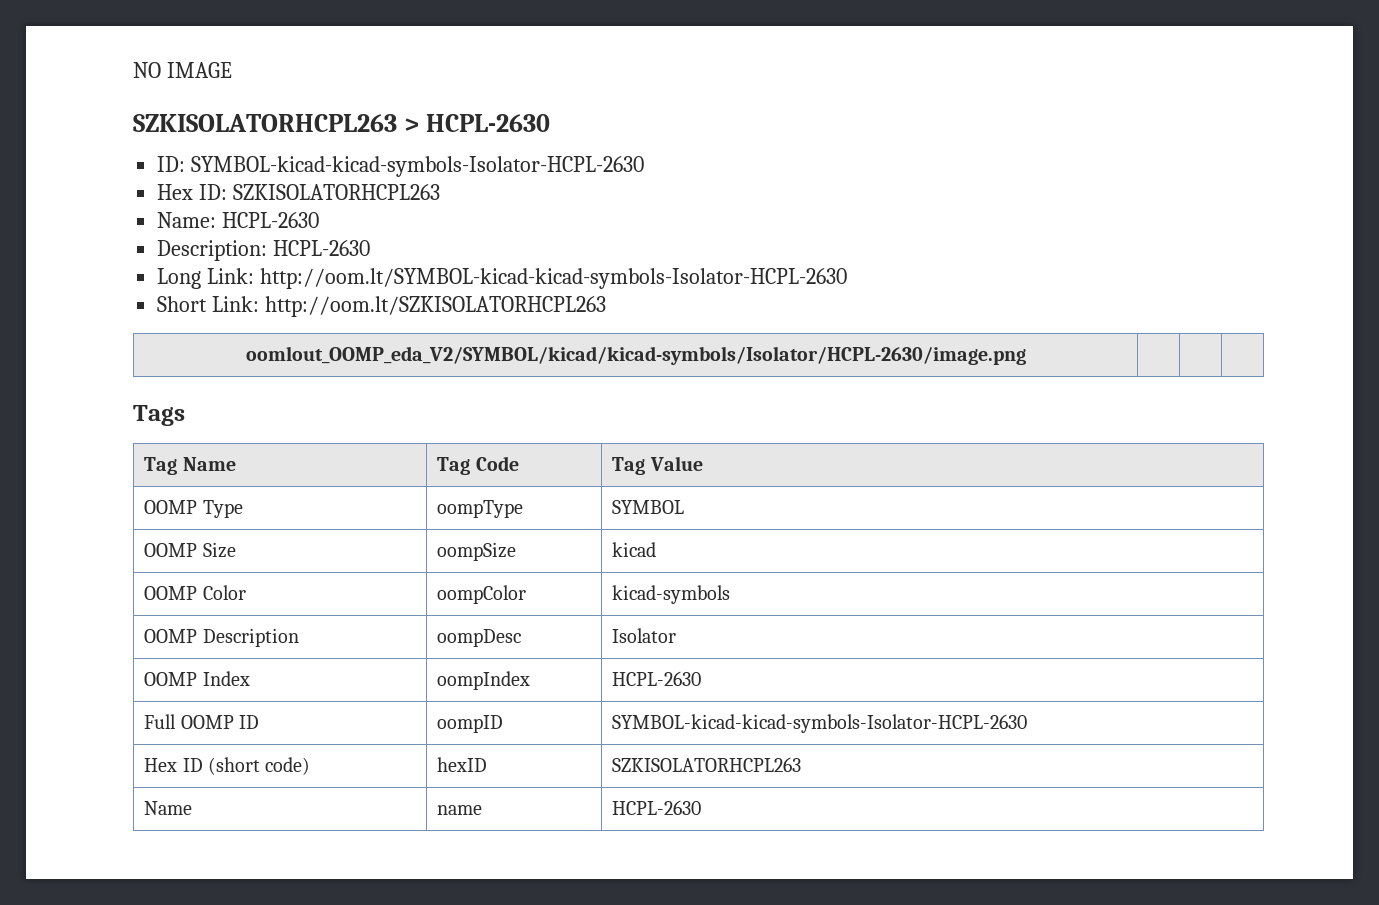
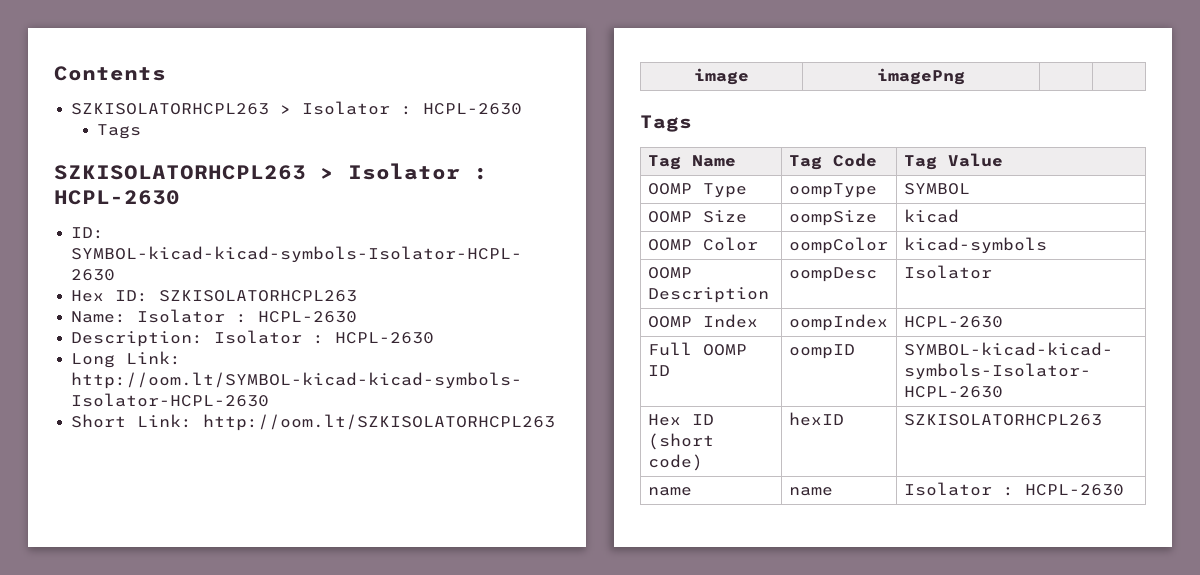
- NO IMAGE
- SZKISOLATORHCPL263 > HCPL-2630
+ Contents
+ SZKISOLATORHCPL263 > Isolator : HCPL-2630
+ Tags
+ SZKISOLATORHCPL263 > Isolator : HCPL-2630
- Name: HCPL-2630
+ Name: Isolator : HCPL-2630
- Description: HCPL-2630
+ Description: Isolator : HCPL-2630
- oomlout_OOMP_eda_V2/SYMBOL/kicad/kicad-symbols/Isolator/HCPL-2630/image.png | | |
+ image | imagePng | |
- Name | name | HCPL-2630
+ name | name | Isolator : HCPL-2630

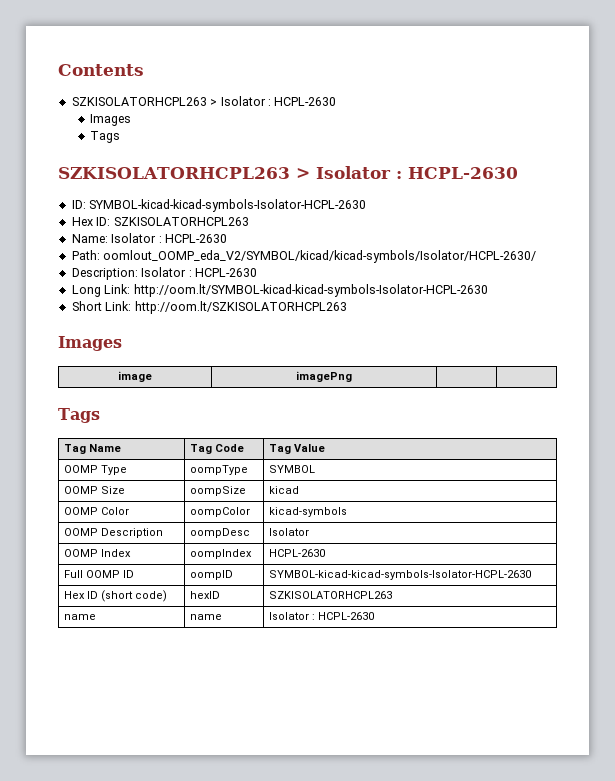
  Contents
  SZKISOLATORHCPL263 > Isolator : HCPL-2630
+ Images
+ Path: oomlout_OOMP_eda_V2/SYMBOL/kicad/kicad-symbols/Isolator/HCPL-2630/
  Short Link: http://oom.lt/SZKISOLATORHCPL263
+ Images

